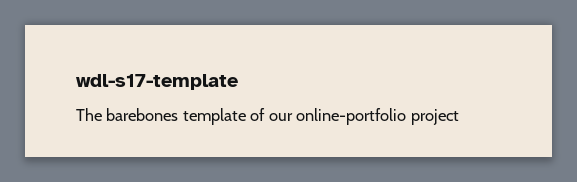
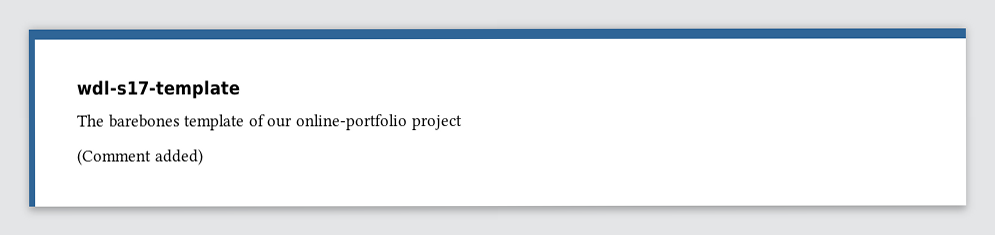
+ (Comment added)

